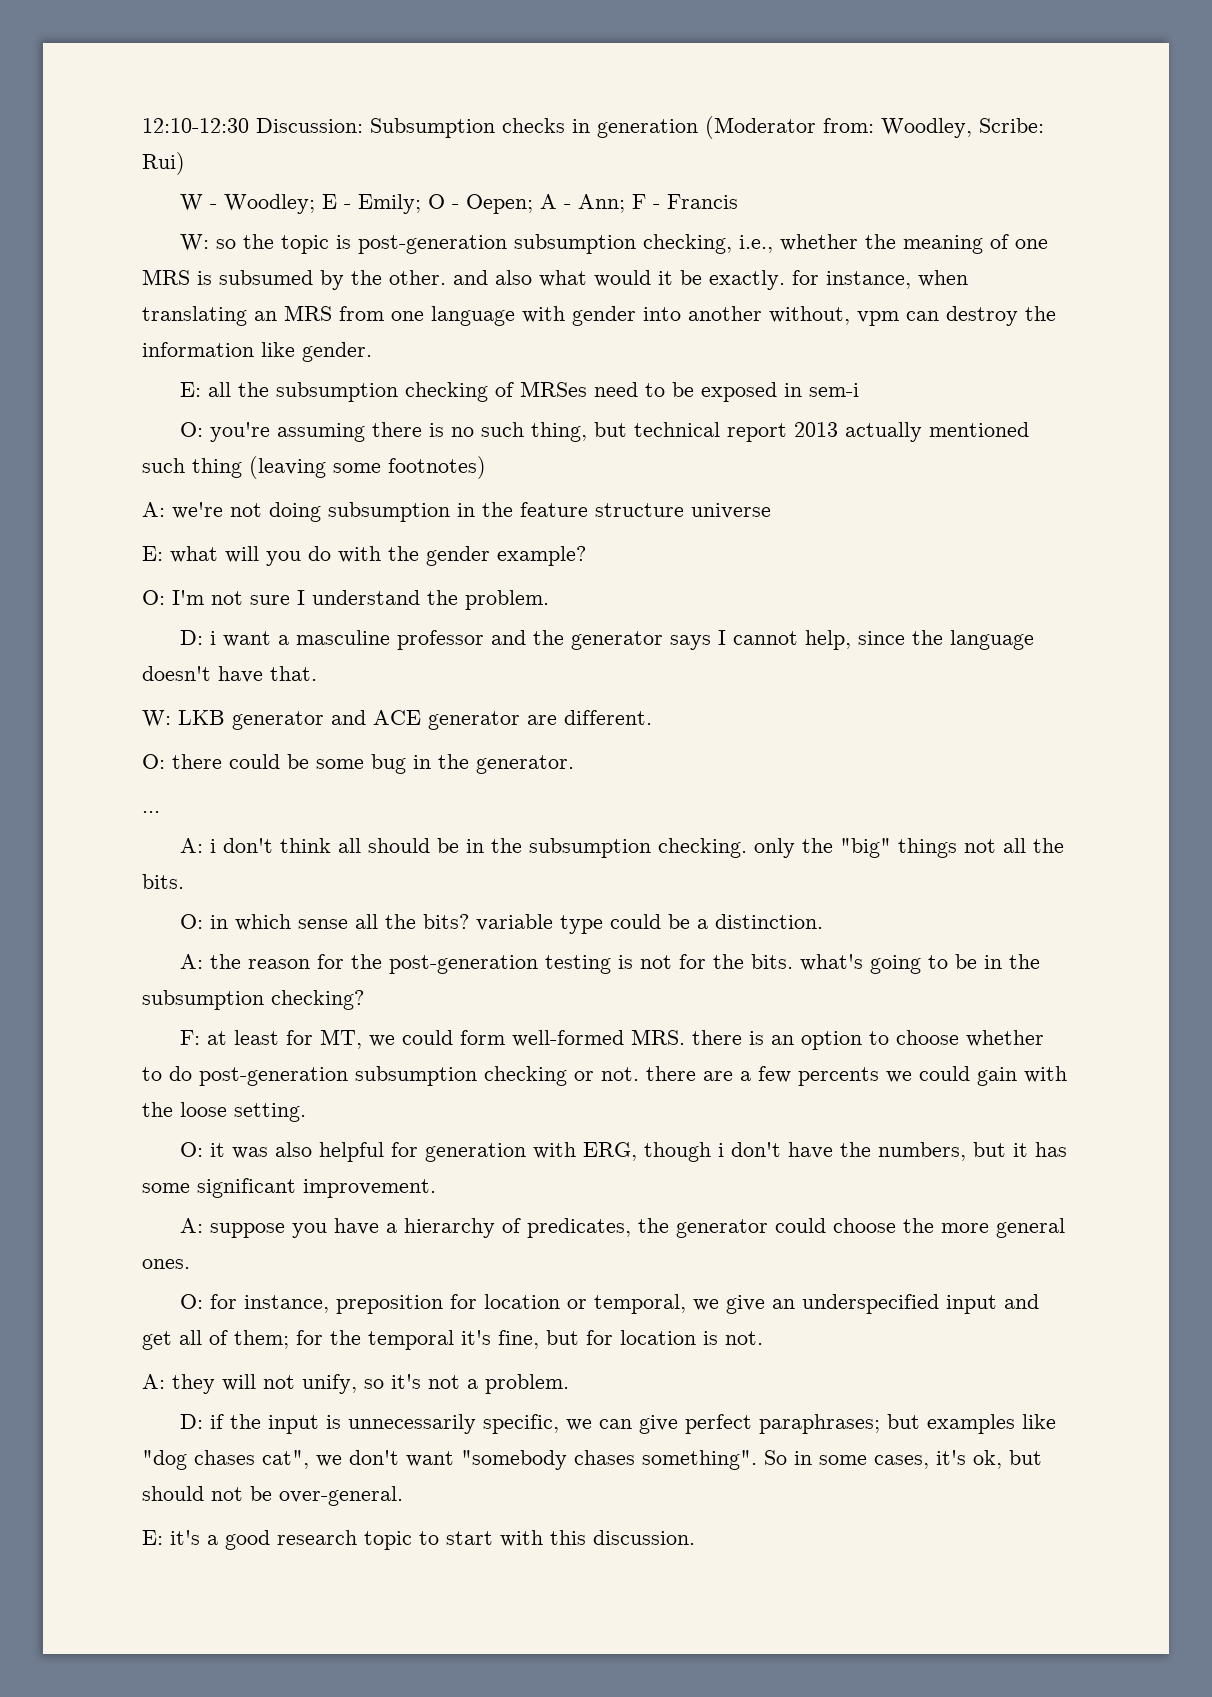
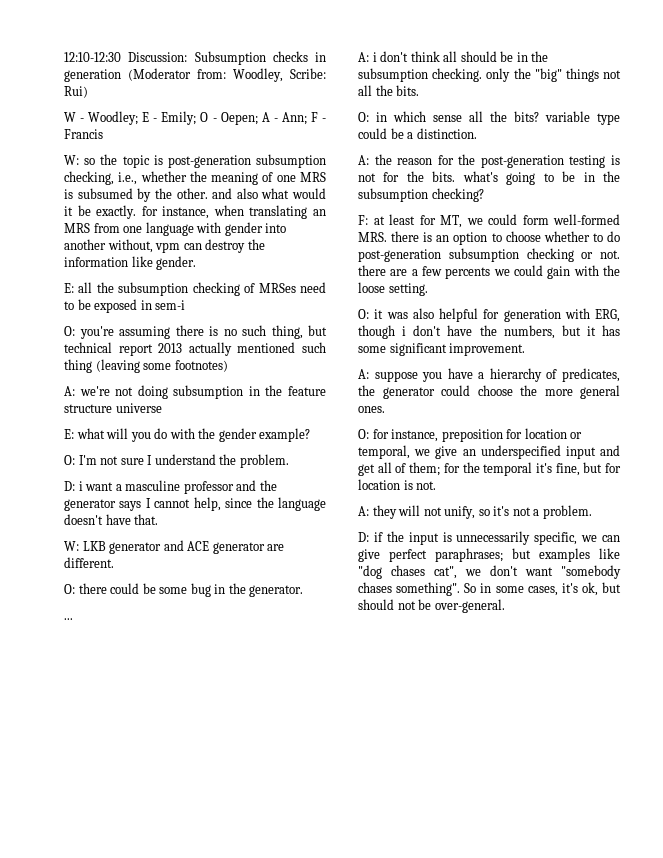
- E: it's a good research topic to start with this discussion.

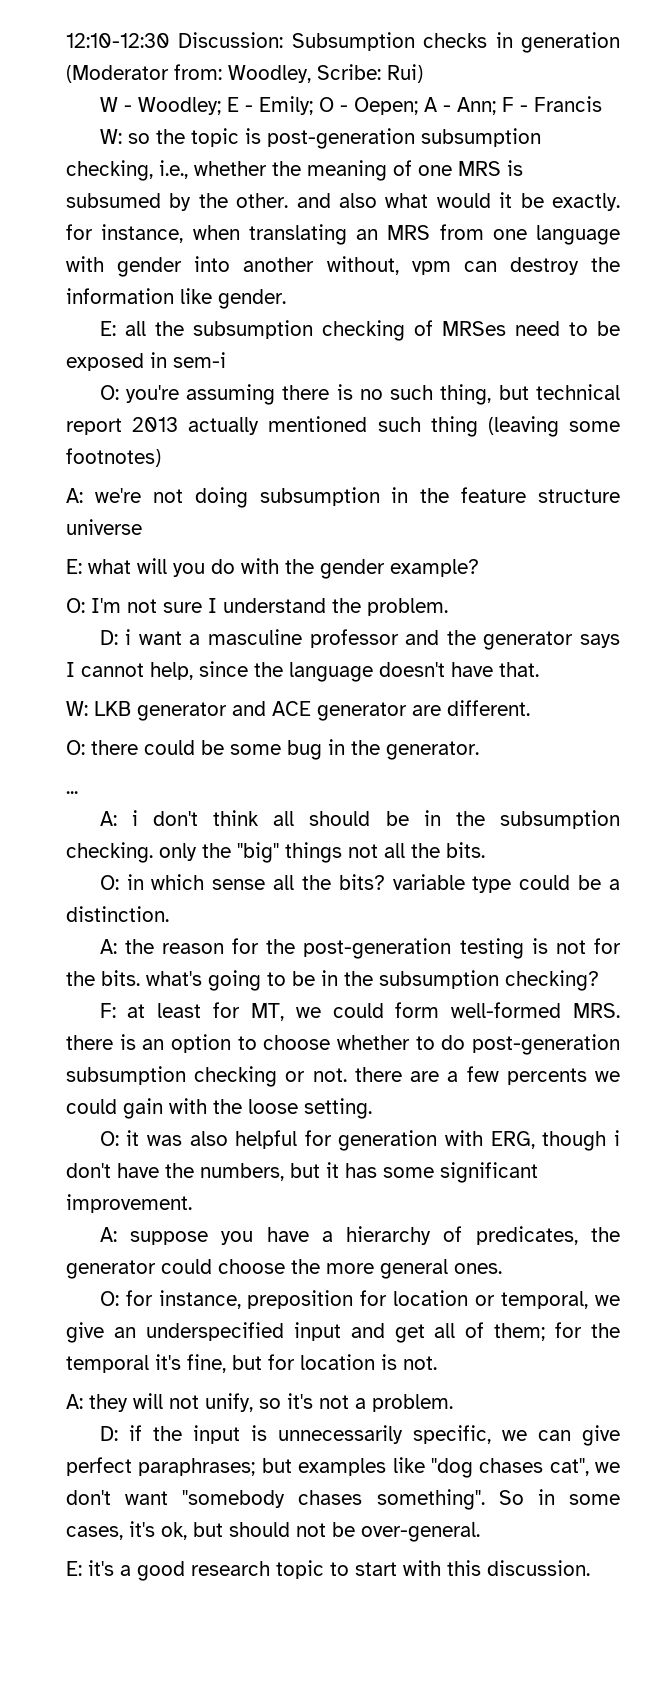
+ E: it's a good research topic to start with this discussion.

